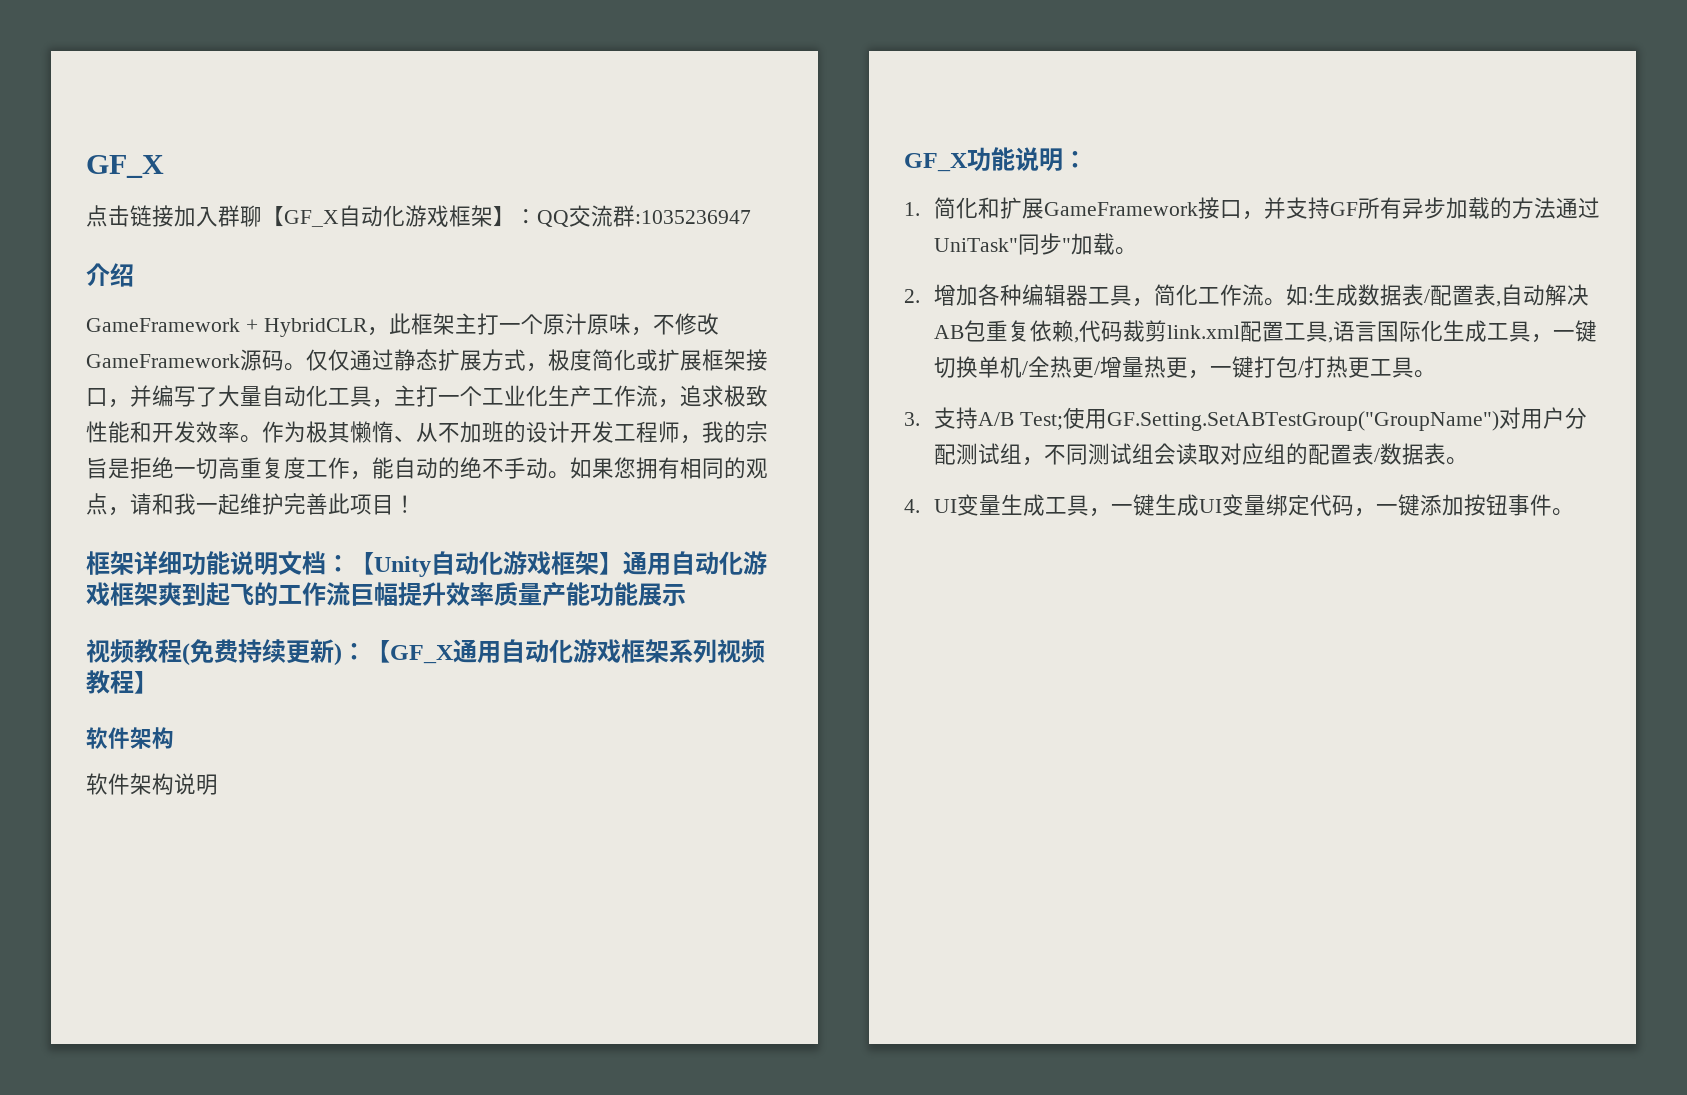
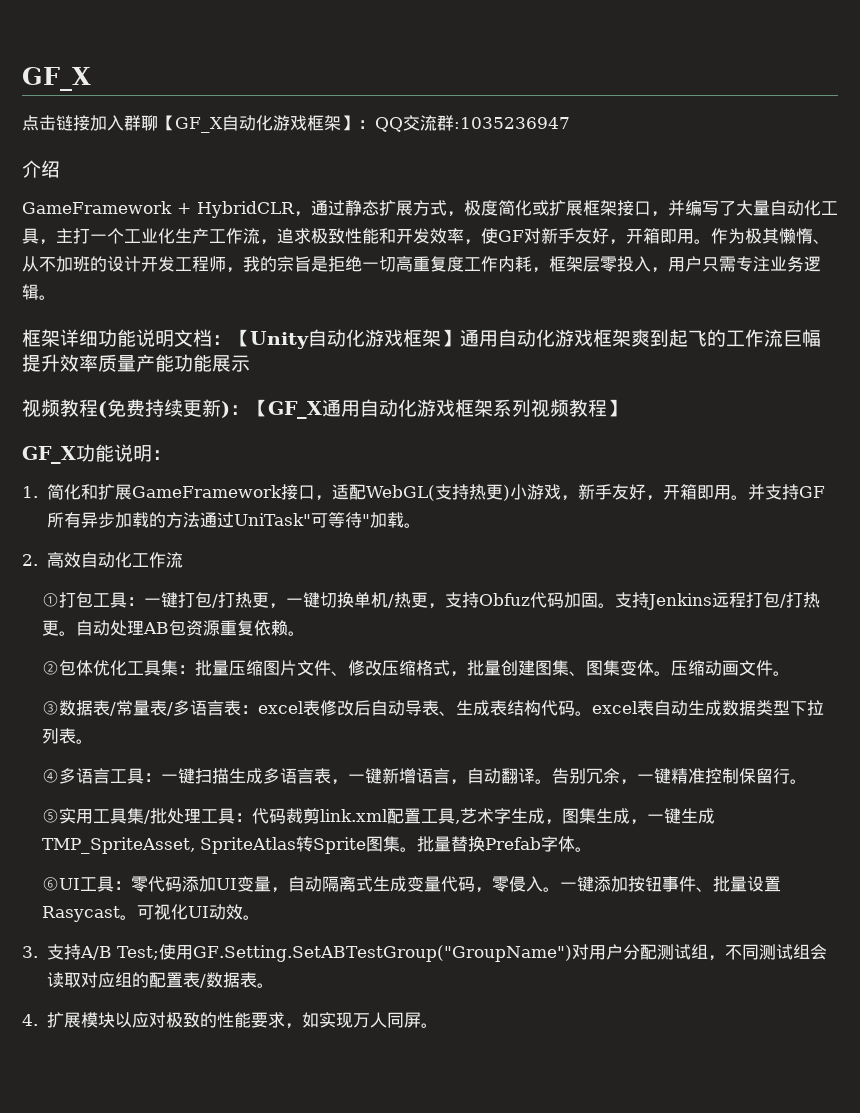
- GameFramework + HybridCLR，此框架主打一个原汁原味，不修改GameFramework源码。仅仅通过静态扩展方式，极度简化或扩展框架接口，并编写了大量自动化工具，主打一个工业化生产工作流，追求极致性能和开发效率。
+ GameFramework + HybridCLR，通过静态扩展方式，极度简化或扩展框架接口，并编写了大量自动化工具，主打一个工业化生产工作流，追求极致性能和开发效率，使GF对新手友好，开箱即用。
- 作为极其懒惰、从不加班的设计开发工程师，我的宗旨是拒绝一切高重复度工作，能自动的绝不手动。如果您拥有相同的观点，请和我一起维护完善此项目！
+ 作为极其懒惰、从不加班的设计开发工程师，我的宗旨是拒绝一切高重复度工作内耗，框架层零投入，用户只需专注业务逻辑。
  视频教程(免费持续更新)：【GF_X通用自动化游戏框架系列视频教程】
- 软件架构
- 软件架构说明
- 1.简化和扩展GameFramework接口，并支持GF所有异步加载的方法通过UniTask"同步"加载。
+ 1.简化和扩展GameFramework接口，适配WebGL(支持热更)小游戏，新手友好，开箱即用。并支持GF所有异步加载的方法通过UniTask"可等待"加载。
- 2.增加各种编辑器工具，简化工作流。如:生成数据表/配置表,自动解决AB包重复依赖,代码裁剪link.xml配置工具,语言国际化生成工具，一键切换单机/全热更/增量热更，一键打包/打热更工具。
+ 2.高效自动化工作流
+ ①打包工具：一键打包/打热更，一键切换单机/热更，支持Obfuz代码加固。支持Jenkins远程打包/打热更。自动处理AB包资源重复依赖。
+ ②包体优化工具集：批量压缩图片文件、修改压缩格式，批量创建图集、图集变体。压缩动画文件。
+ ③数据表/常量表/多语言表：excel表修改后自动导表、生成表结构代码。excel表自动生成数据类型下拉列表。
+ ④多语言工具：一键扫描生成多语言表，一键新增语言，自动翻译。告别冗余，一键精准控制保留行。
+ ⑤实用工具集/批处理工具：代码裁剪link.xml配置工具,艺术字生成，图集生成，一键生成TMP_SpriteAsset, SpriteAtlas转Sprite图集。批量替换Prefab字体。
+ ⑥UI工具：零代码添加UI变量，自动隔离式生成变量代码，零侵入。一键添加按钮事件、批量设置Rasycast。可视化UI动效。
- 4. UI变量生成工具，一键生成UI变量绑定代码，一键添加按钮事件。
+ 4.扩展模块以应对极致的性能要求，如实现万人同屏。

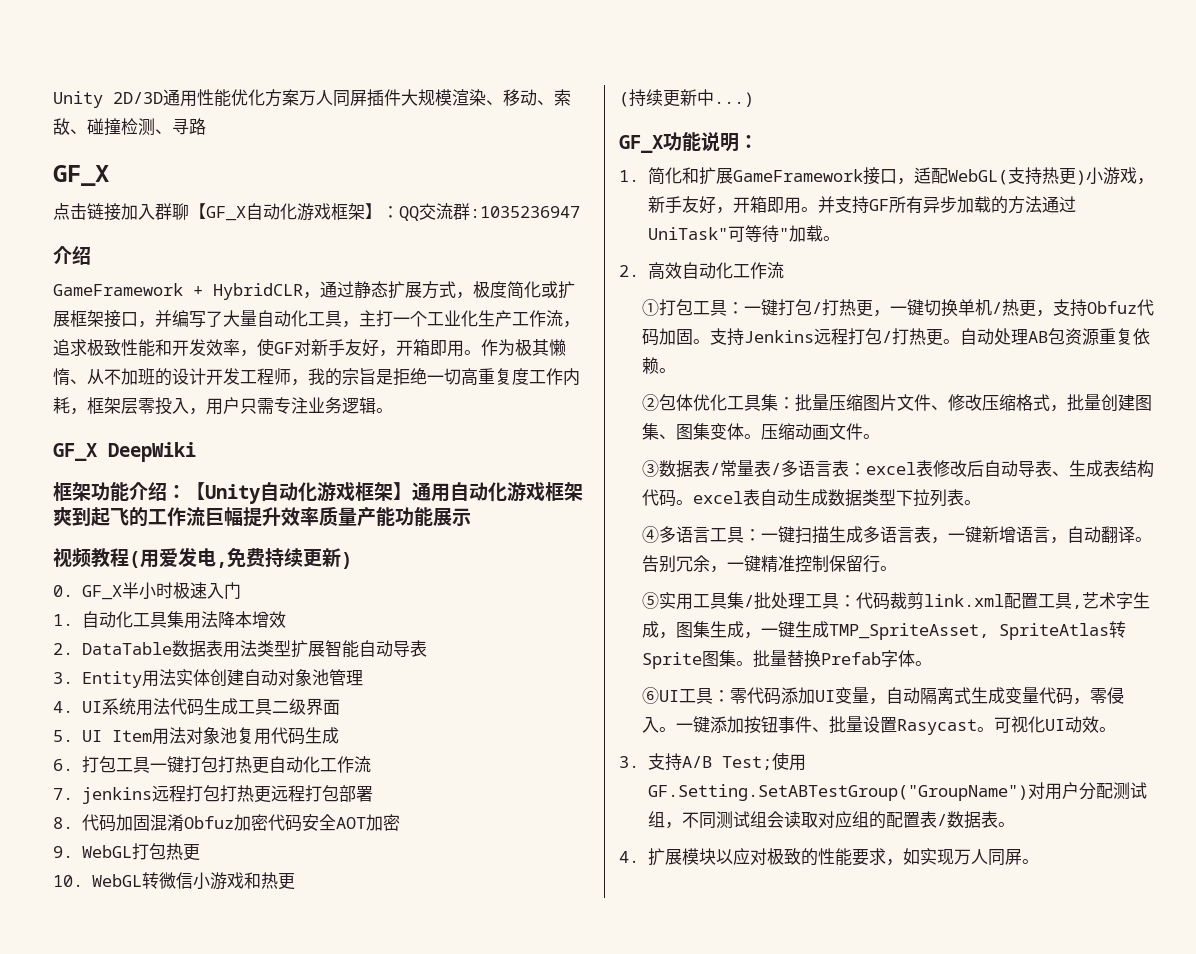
+ Unity 2D/3D通用性能优化方案万人同屏插件大规模渲染、移动、索敌、碰撞检测、寻路
- 框架详细功能说明文档：【Unity自动化游戏框架】通用自动化游戏框架爽到起飞的工作流巨幅提升效率质量产能功能展示
+ GF_X DeepWiki
+ 框架功能介绍：【Unity自动化游戏框架】通用自动化游戏框架爽到起飞的工作流巨幅提升效率质量产能功能展示
- 视频教程(免费持续更新)：【GF_X通用自动化游戏框架系列视频教程】
+ 视频教程(用爱发电,免费持续更新)
+ 0. GF_X半小时极速入门
+ 1.自动化工具集用法降本增效
+ 2. DataTable数据表用法类型扩展智能自动导表
+ 3. Entity用法实体创建自动对象池管理
+ 4. UI系统用法代码生成工具二级界面
+ 5. UI Item用法对象池复用代码生成
+ 6.打包工具一键打包打热更自动化工作流
+ 7. jenkins远程打包打热更远程打包部署
+ 8.代码加固混淆Obfuz加密代码安全AOT加密
+ 9. WebGL打包热更
+ 10. WebGL转微信小游戏和热更
+ (持续更新中...)

